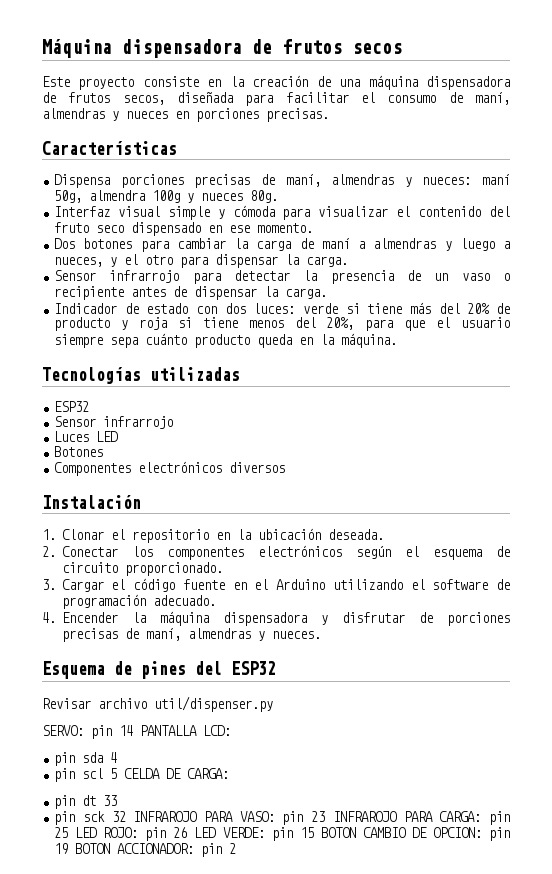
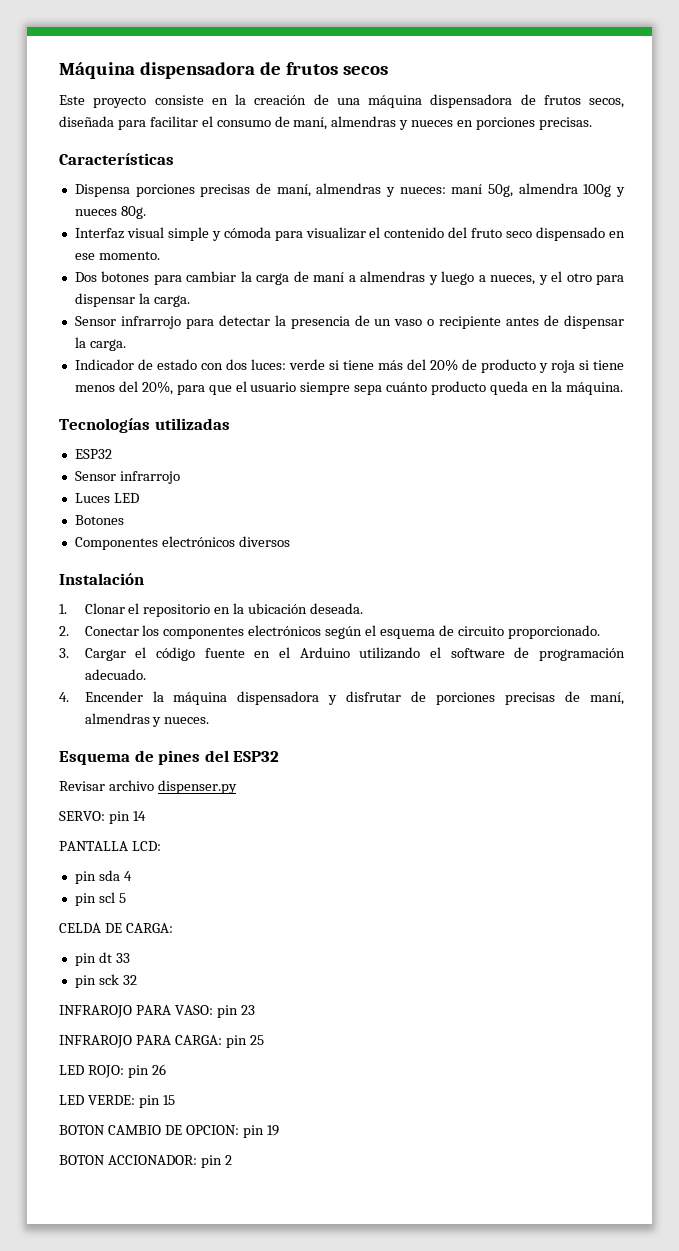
- Revisar archivo util/dispenser.py
+ Revisar archivo dispenser.py
- SERVO: pin 14 PANTALLA LCD:
+ SERVO: pin 14
+ PANTALLA LCD:
- pin scl 5 CELDA DE CARGA:
+ pin scl 5
+ CELDA DE CARGA:
- pin sck 32 INFRAROJO PARA VASO: pin 23 INFRAROJO PARA CARGA: pin 25 LED ROJO: pin 26 LED VERDE: pin 15 BOTON CAMBIO DE OPCION: pin 19 BOTON ACCIONADOR: pin 2
+ pin sck 32
+ INFRAROJO PARA VASO: pin 23
+ INFRAROJO PARA CARGA: pin 25
+ LED ROJO: pin 26
+ LED VERDE: pin 15
+ BOTON CAMBIO DE OPCION: pin 19
+ BOTON ACCIONADOR: pin 2

